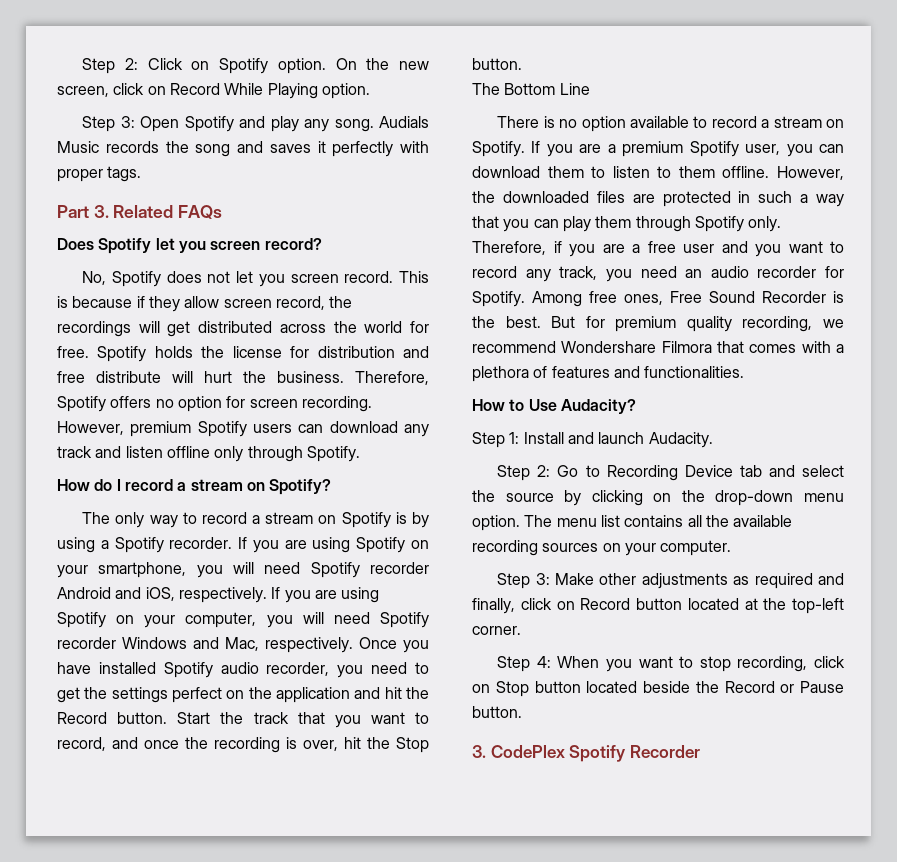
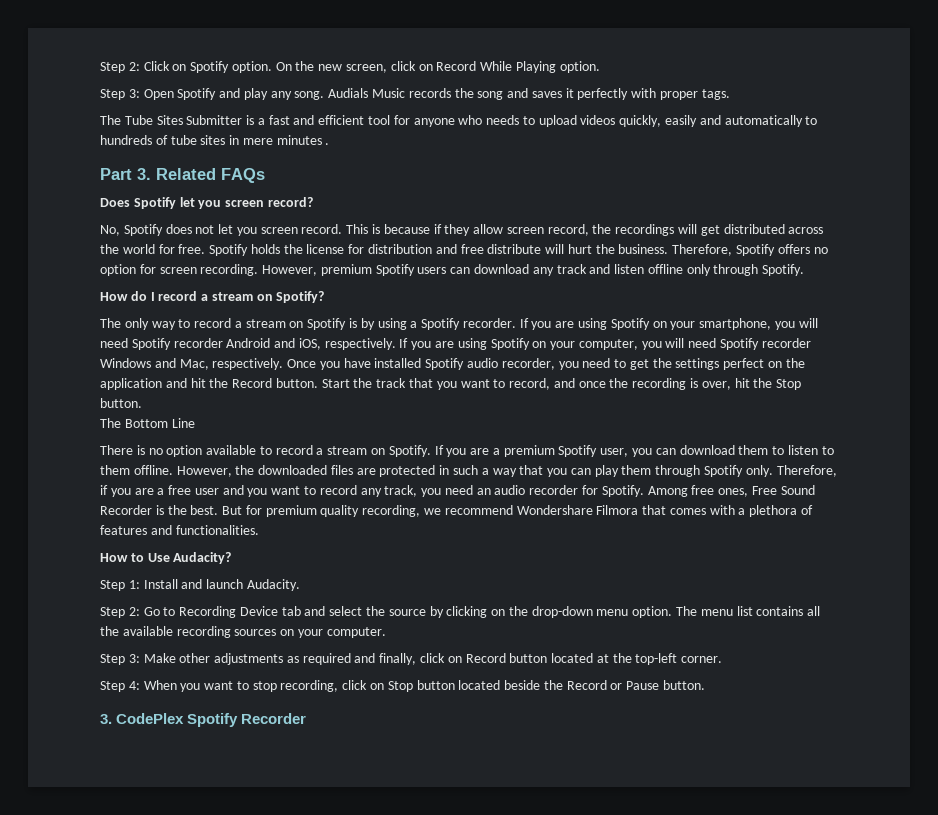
+ The Tube Sites Submitter is a fast and efficient tool for anyone who needs to upload videos quickly, easily and automatically to hundreds of tube sites in mere minutes .

